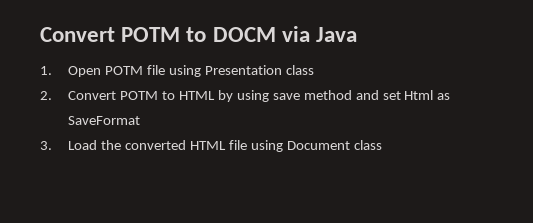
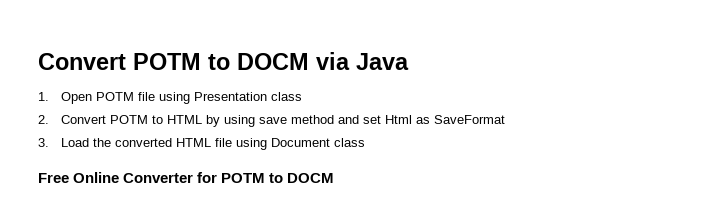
+ Free Online Converter for POTM to DOCM

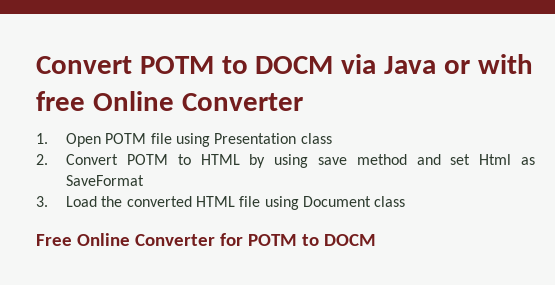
- Convert POTM to DOCM via Java
+ Convert POTM to DOCM via Java or with free Online Converter

